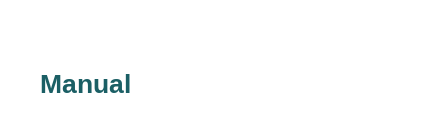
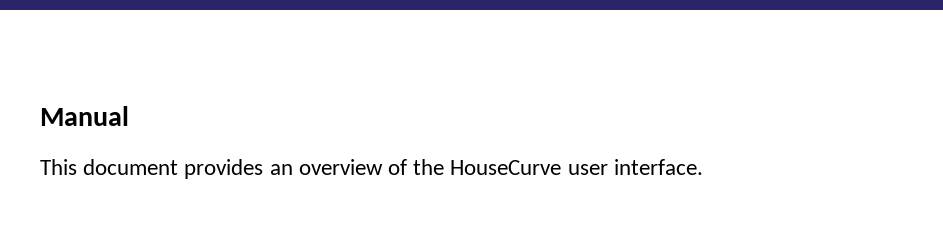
+ This document provides an overview of the HouseCurve user interface.

